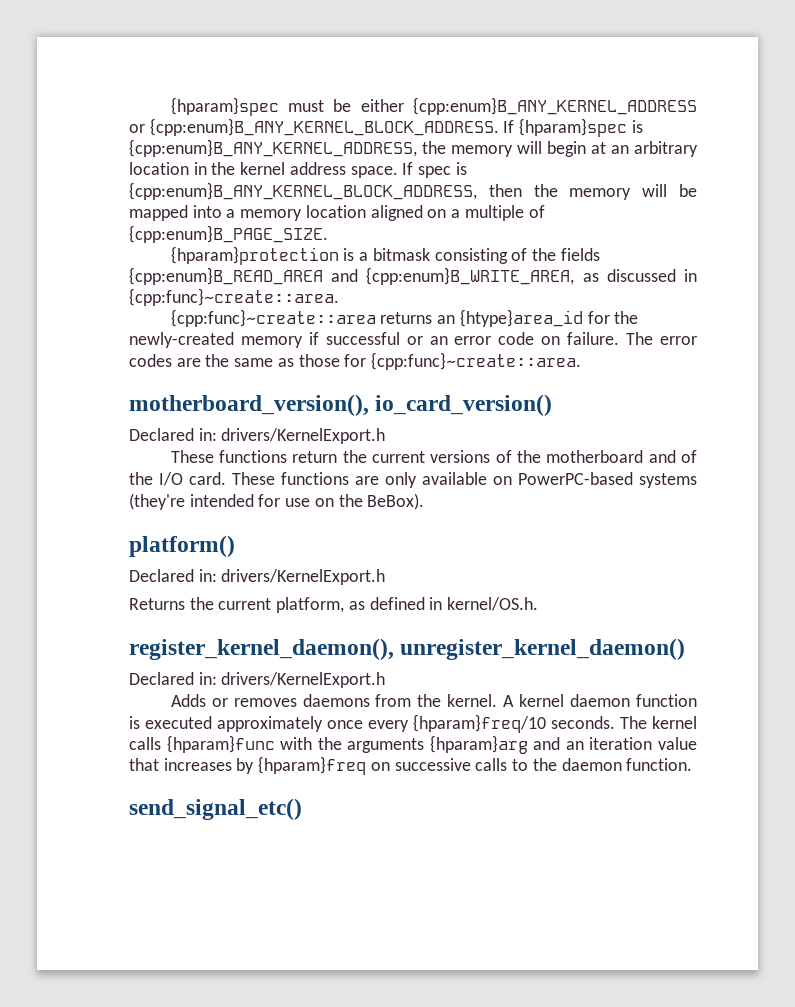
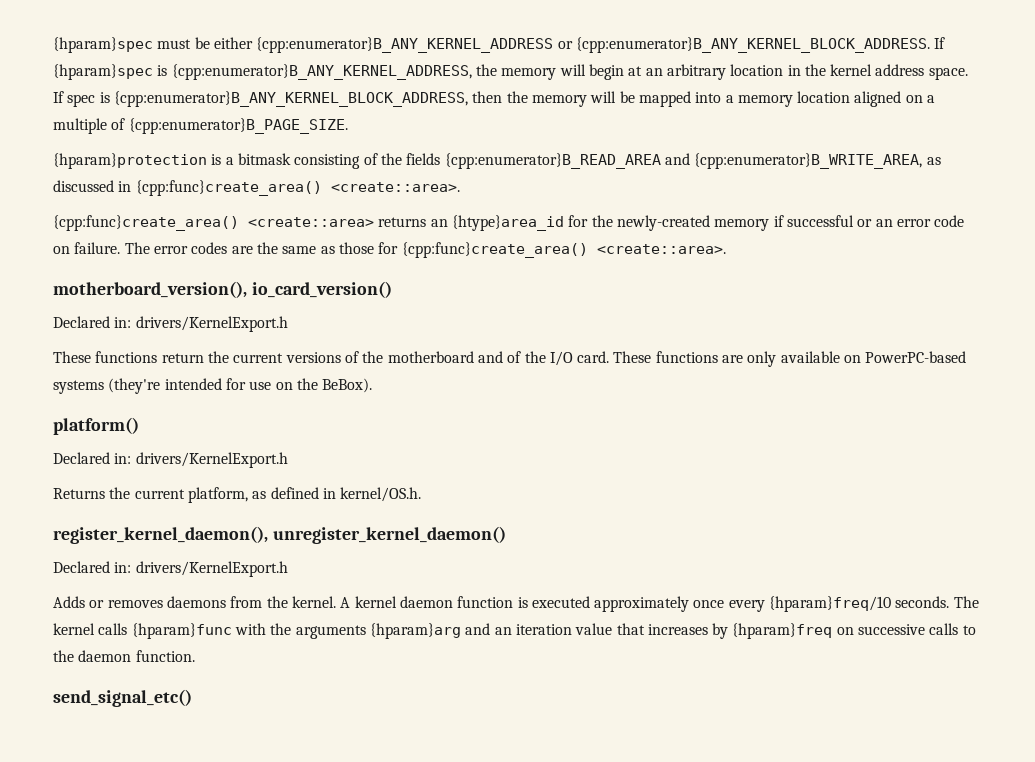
- {hparam}spec must be either {cpp:enum}B_ANY_KERNEL_ADDRESS or {cpp:enum}B_ANY_KERNEL_BLOCK_ADDRESS.
+ {hparam}spec must be either {cpp:enumerator}B_ANY_KERNEL_ADDRESS or {cpp:enumerator}B_ANY_KERNEL_BLOCK_ADDRESS.
- If {hparam}spec is {cpp:enum}B_ANY_KERNEL_ADDRESS, the memory will begin at an arbitrary location in the kernel address space.
+ If {hparam}spec is {cpp:enumerator}B_ANY_KERNEL_ADDRESS, the memory will begin at an arbitrary location in the kernel address space.
- If spec is {cpp:enum}B_ANY_KERNEL_BLOCK_ADDRESS, then the memory will be mapped into a memory location aligned on a multiple of {cpp:enum}B_PAGE_SIZE.
+ If spec is {cpp:enumerator}B_ANY_KERNEL_BLOCK_ADDRESS, then the memory will be mapped into a memory location aligned on a multiple of {cpp:enumerator}B_PAGE_SIZE.
- {hparam}protection is a bitmask consisting of the fields {cpp:enum}B_READ_AREA and {cpp:enum}B_WRITE_AREA, as discussed in {cpp:func}~create::area.
- {cpp:func}~create::area returns an {htype}area_id for the newly-created memory if successful or an error code on failure.
+ {hparam}protection is a bitmask consisting of the fields {cpp:enumerator}B_READ_AREA and {cpp:enumerator}B_WRITE_AREA, as discussed in {cpp:func}create_area() <create::area>.
+ {cpp:func}create_area() <create::area> returns an {htype}area_id for the newly-created memory if successful or an error code on failure.
- The error codes are the same as those for {cpp:func}~create::area.
+ The error codes are the same as those for {cpp:func}create_area() <create::area>.

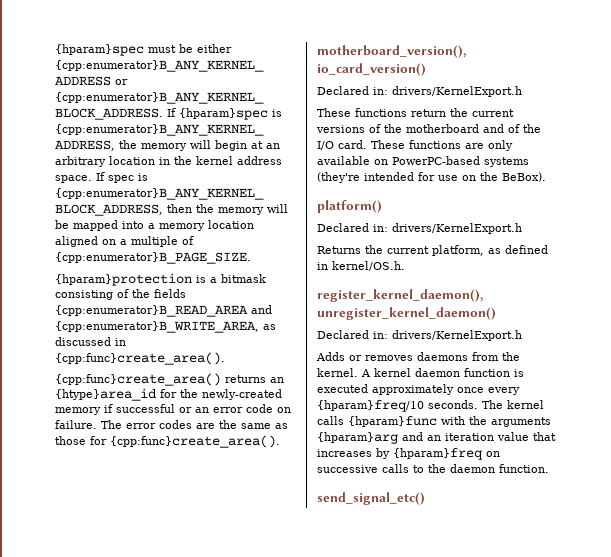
- {hparam}protection is a bitmask consisting of the fields {cpp:enumerator}B_READ_AREA and {cpp:enumerator}B_WRITE_AREA, as discussed in {cpp:func}create_area() <create::area>.
- {cpp:func}create_area() <create::area> returns an {htype}area_id for the newly-created memory if successful or an error code on failure.
+ {hparam}protection is a bitmask consisting of the fields {cpp:enumerator}B_READ_AREA and {cpp:enumerator}B_WRITE_AREA, as discussed in {cpp:func}create_area().
+ {cpp:func}create_area() returns an {htype}area_id for the newly-created memory if successful or an error code on failure.
- The error codes are the same as those for {cpp:func}create_area() <create::area>.
+ The error codes are the same as those for {cpp:func}create_area().

